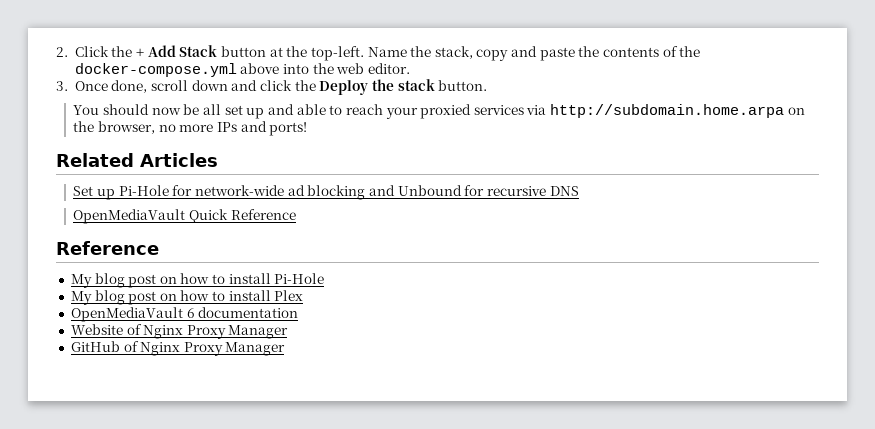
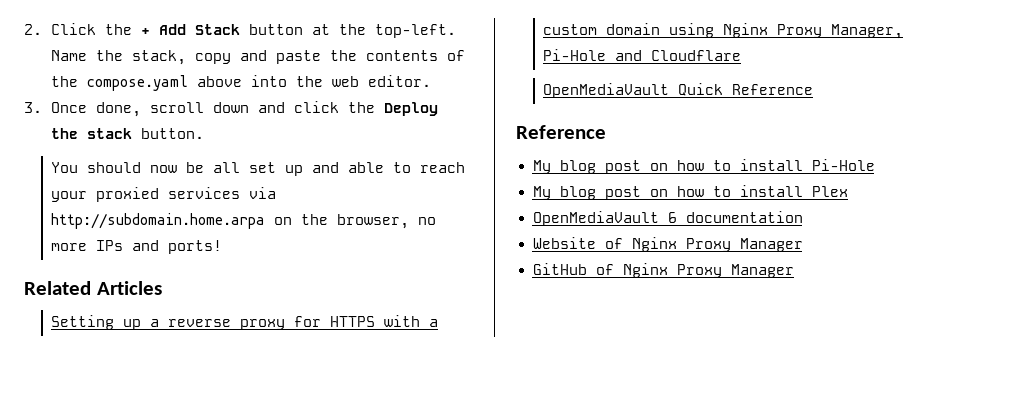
- Name the stack, copy and paste the contents of the docker-compose.yml above into the web editor.
+ Name the stack, copy and paste the contents of the compose.yaml above into the web editor.
- Set up Pi-Hole for network-wide ad blocking and Unbound for recursive DNS
+ Setting up a reverse proxy for HTTPS with a custom domain using Nginx Proxy Manager, Pi-Hole and Cloudflare

